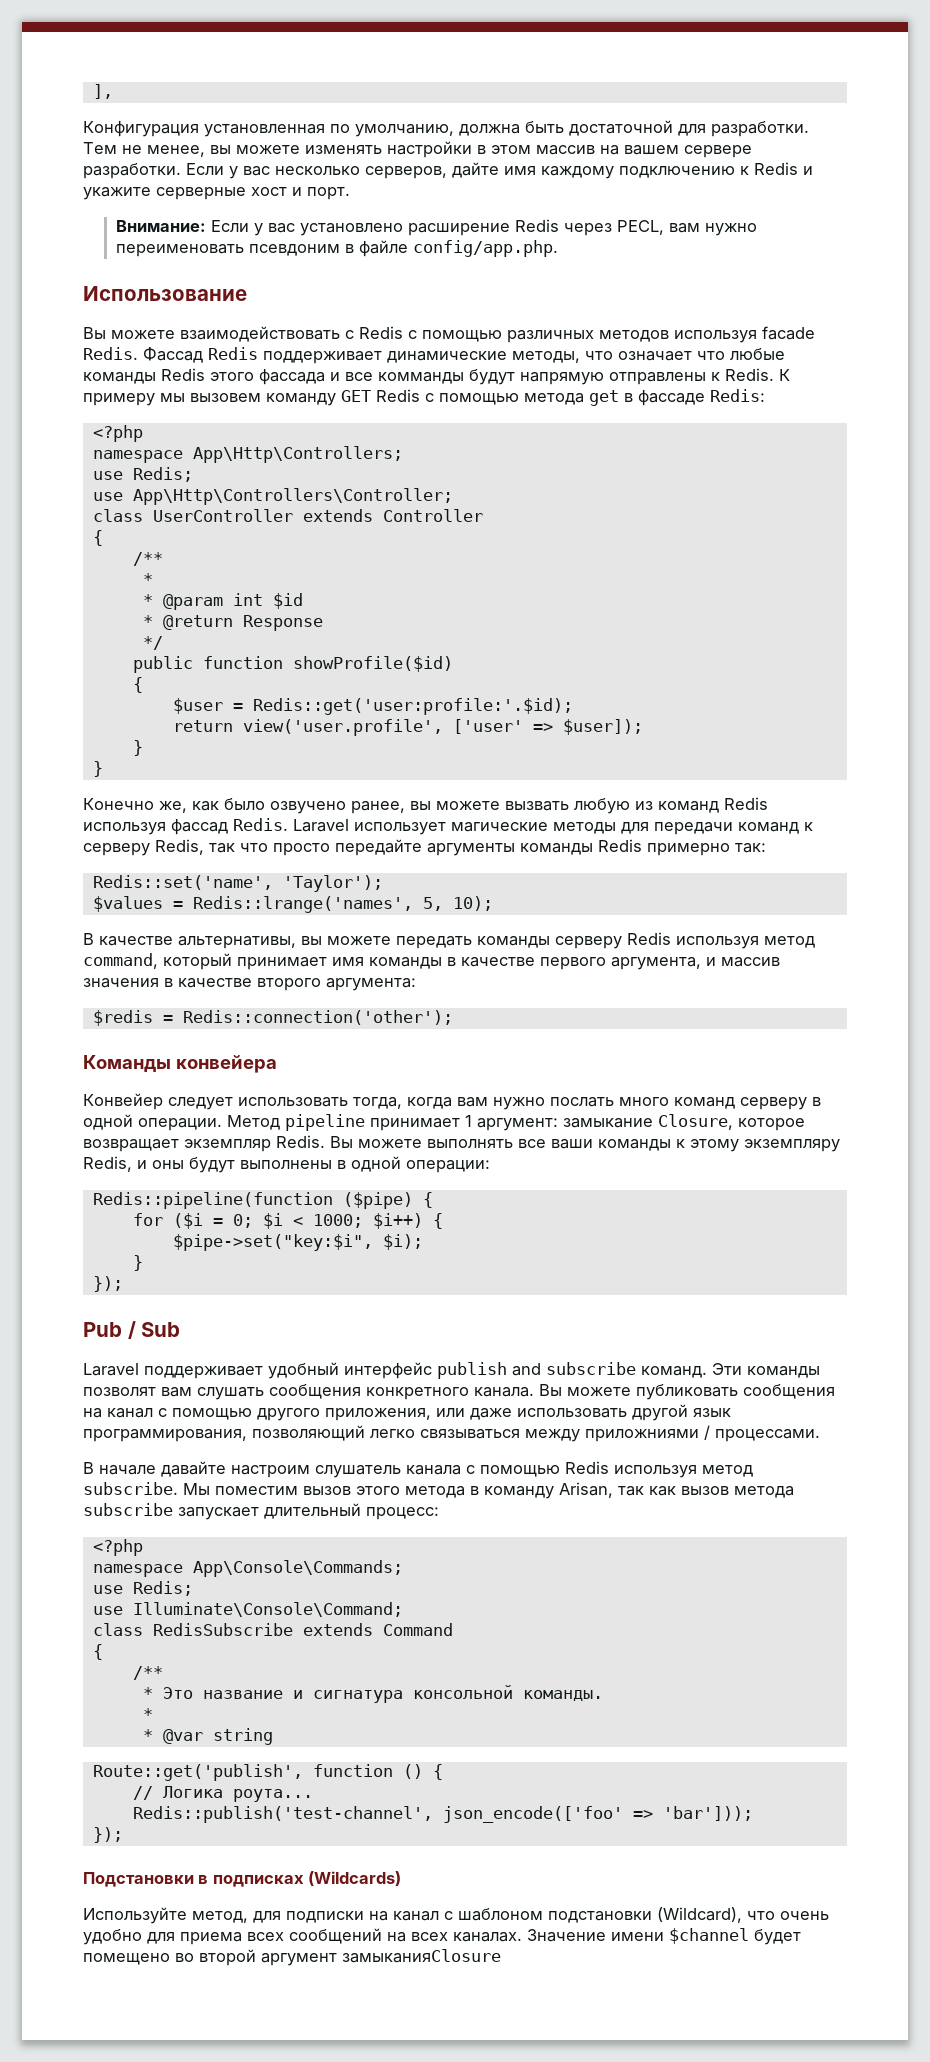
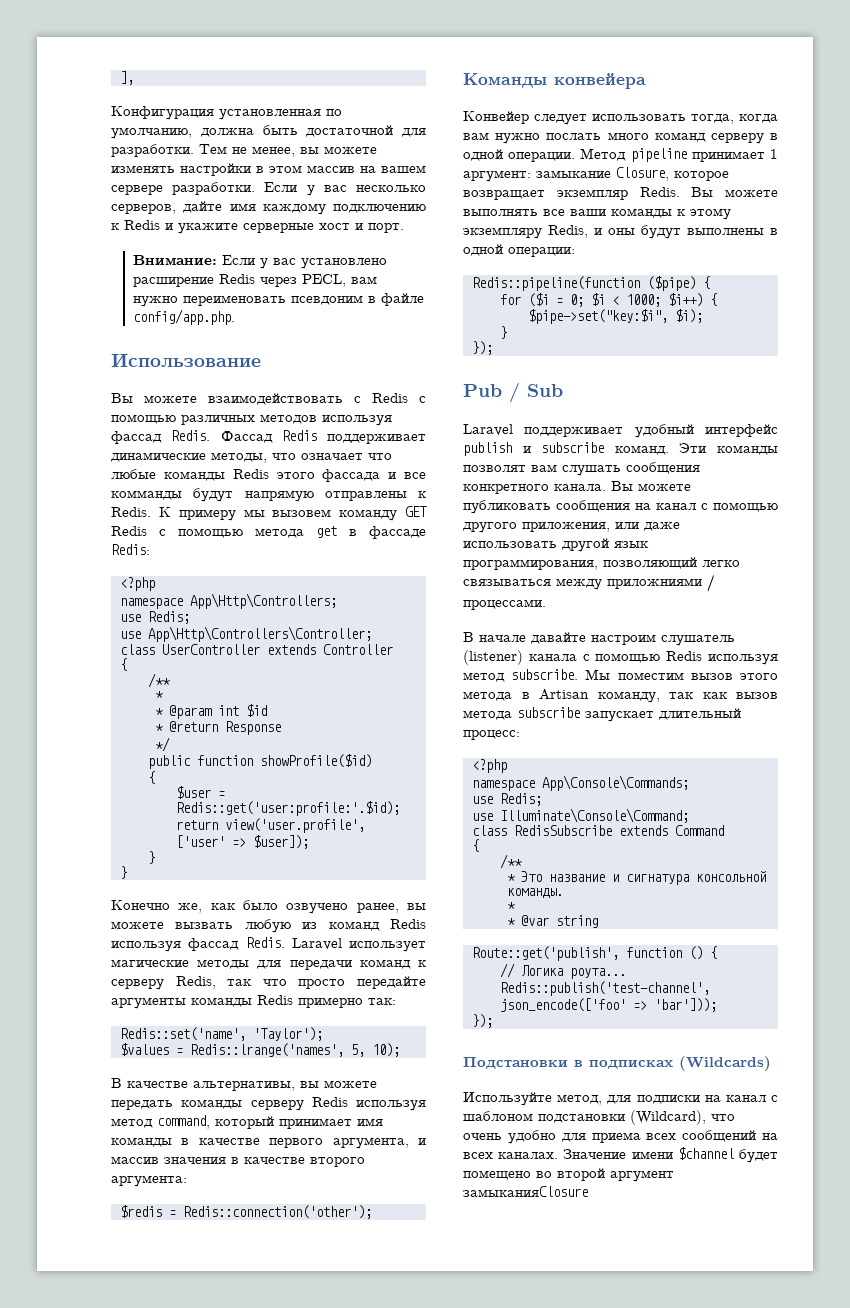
- Вы можете взаимодействовать с Redis с помощью различных методов используя facade Redis.
+ Вы можете взаимодействовать с Redis с помощью различных методов используя фассад Redis.
- Laravel поддерживает удобный интерфейс publish and subscribe команд.
+ Laravel поддерживает удобный интерфейс publish и subscribe команд.
- В начале давайте настроим слушатель канала с помощью Redis используя метод subscribe.
+ В начале давайте настроим слушатель (listener) канала с помощью Redis используя метод subscribe.
- Мы поместим вызов этого метода в команду Arisan, так как вызов метода subscribe запускает длительный процесс:
+ Мы поместим вызов этого метода в Artisan команду, так как вызов метода subscribe запускает длительный процесс:

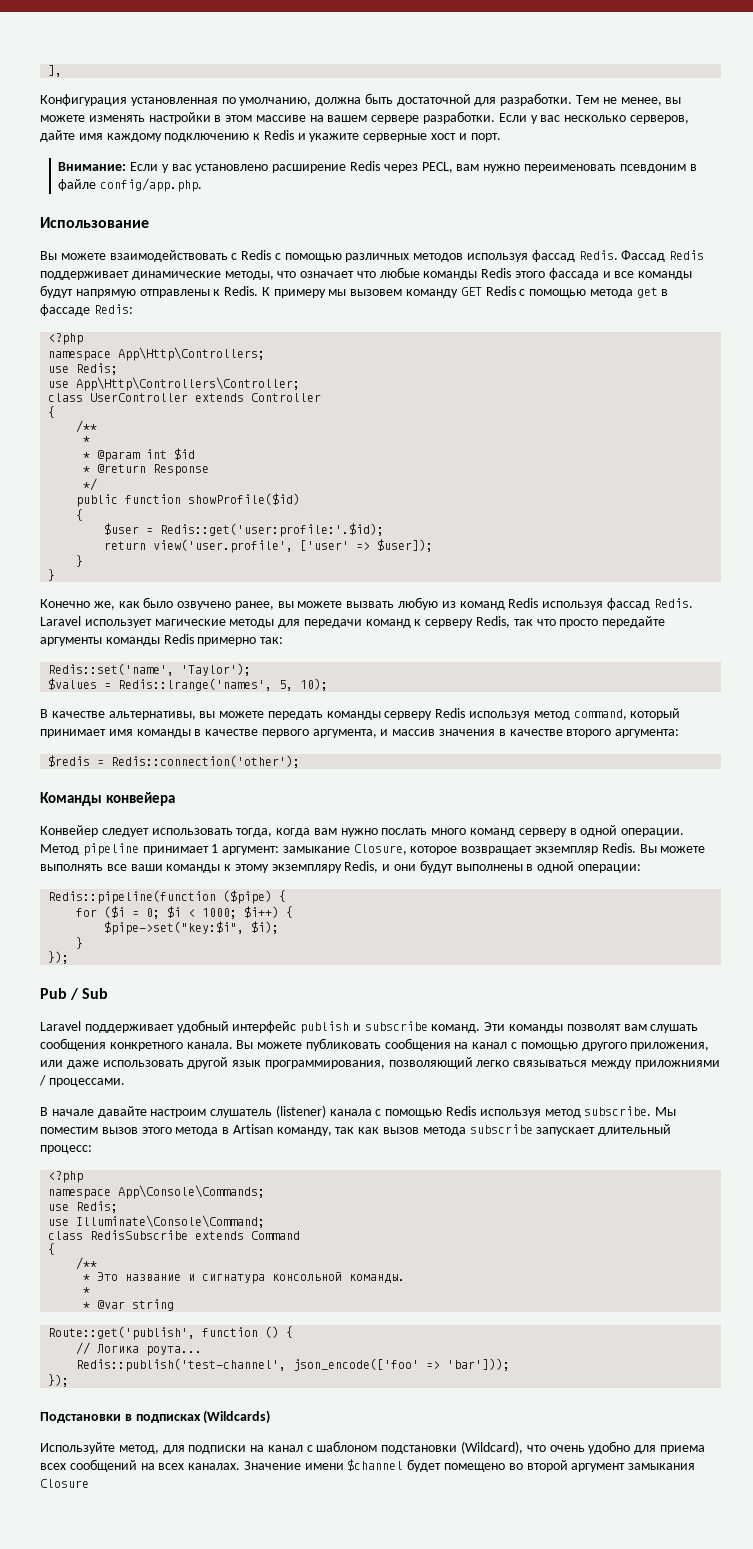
- Тем не менее, вы можете изменять настройки в этом массив на вашем сервере разработки.
+ Тем не менее, вы можете изменять настройки в этом массиве на вашем сервере разработки.
- Фассад Redis поддерживает динамические методы, что означает что любые команды Redis этого фассада и все комманды будут напрямую отправлены к Redis.
+ Фассад Redis поддерживает динамические методы, что означает что любые команды Redis этого фассада и все команды будут напрямую отправлены к Redis.
- Вы можете выполнять все ваши команды к этому экземпляру Redis, и оны будут выполнены в одной операции:
+ Вы можете выполнять все ваши команды к этому экземпляру Redis, и они будут выполнены в одной операции:
- Значение имени $channel будет помещено во второй аргумент замыканияClosure
+ Значение имени $channel будет помещено во второй аргумент замыкания Closure

